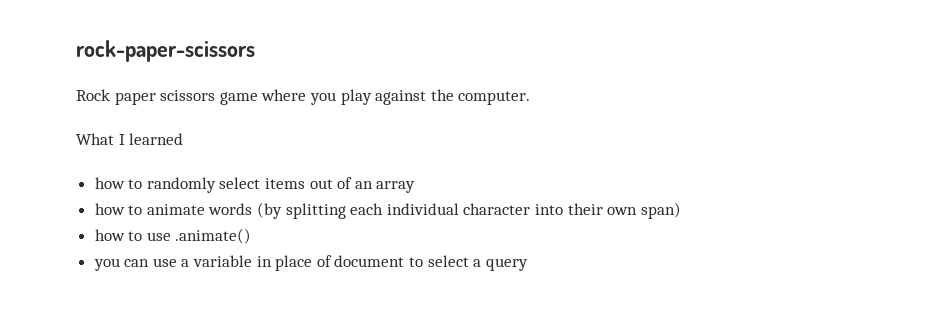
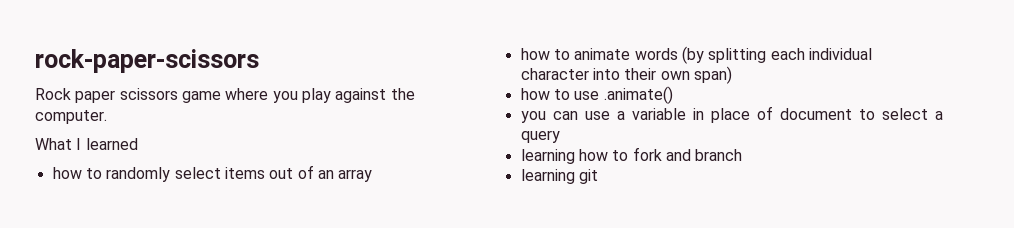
+ learning how to fork and branch
+ learning git

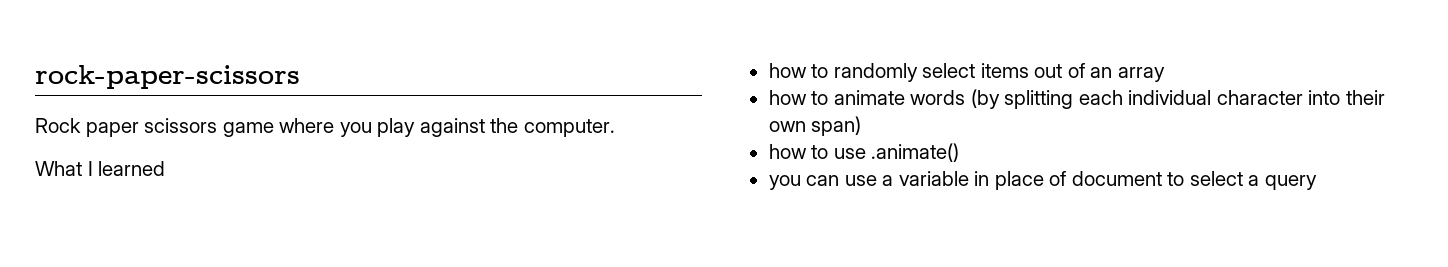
- learning how to fork and branch
- learning git

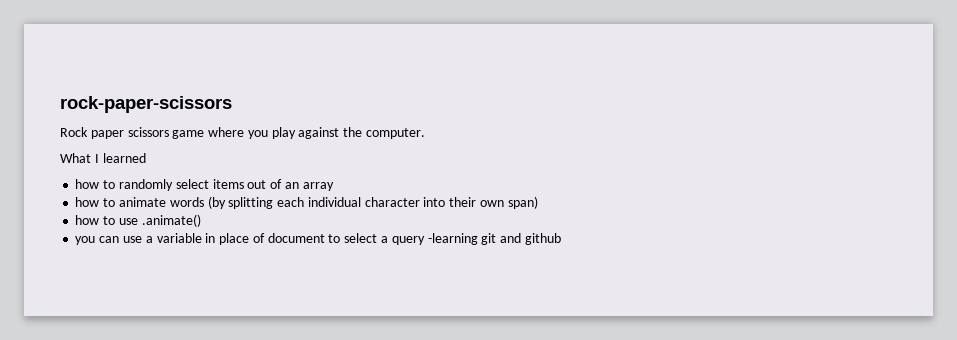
- you can use a variable in place of document to select a query
+ you can use a variable in place of document to select a query -learning git and github

